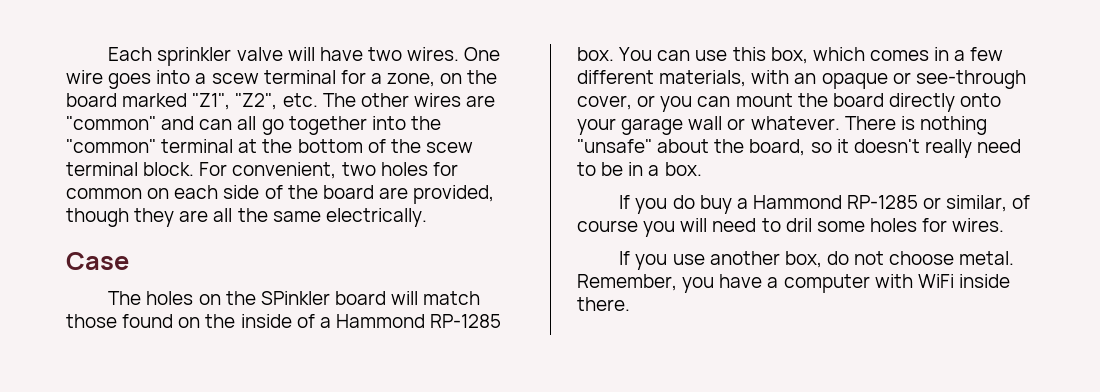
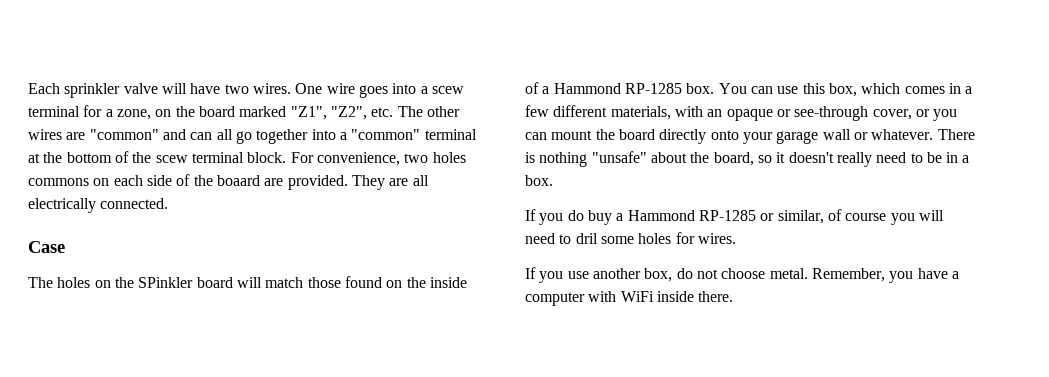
- One wire goes into a scew terminal for a zone, on the board marked "Z1", "Z2", etc. The other wires are "common" and can all go together into the "common" terminal at the bottom of the scew terminal block.
+ One wire goes into a scew terminal for a zone, on the board marked "Z1", "Z2", etc. The other wires are "common" and can all go together into a "common" terminal at the bottom of the scew terminal block.
- For convenient, two holes for common on each side of the board are provided, though they are all the same electrically.
+ For convenience, two holes commons on each side of the boaard are provided. They are all electrically connected.

